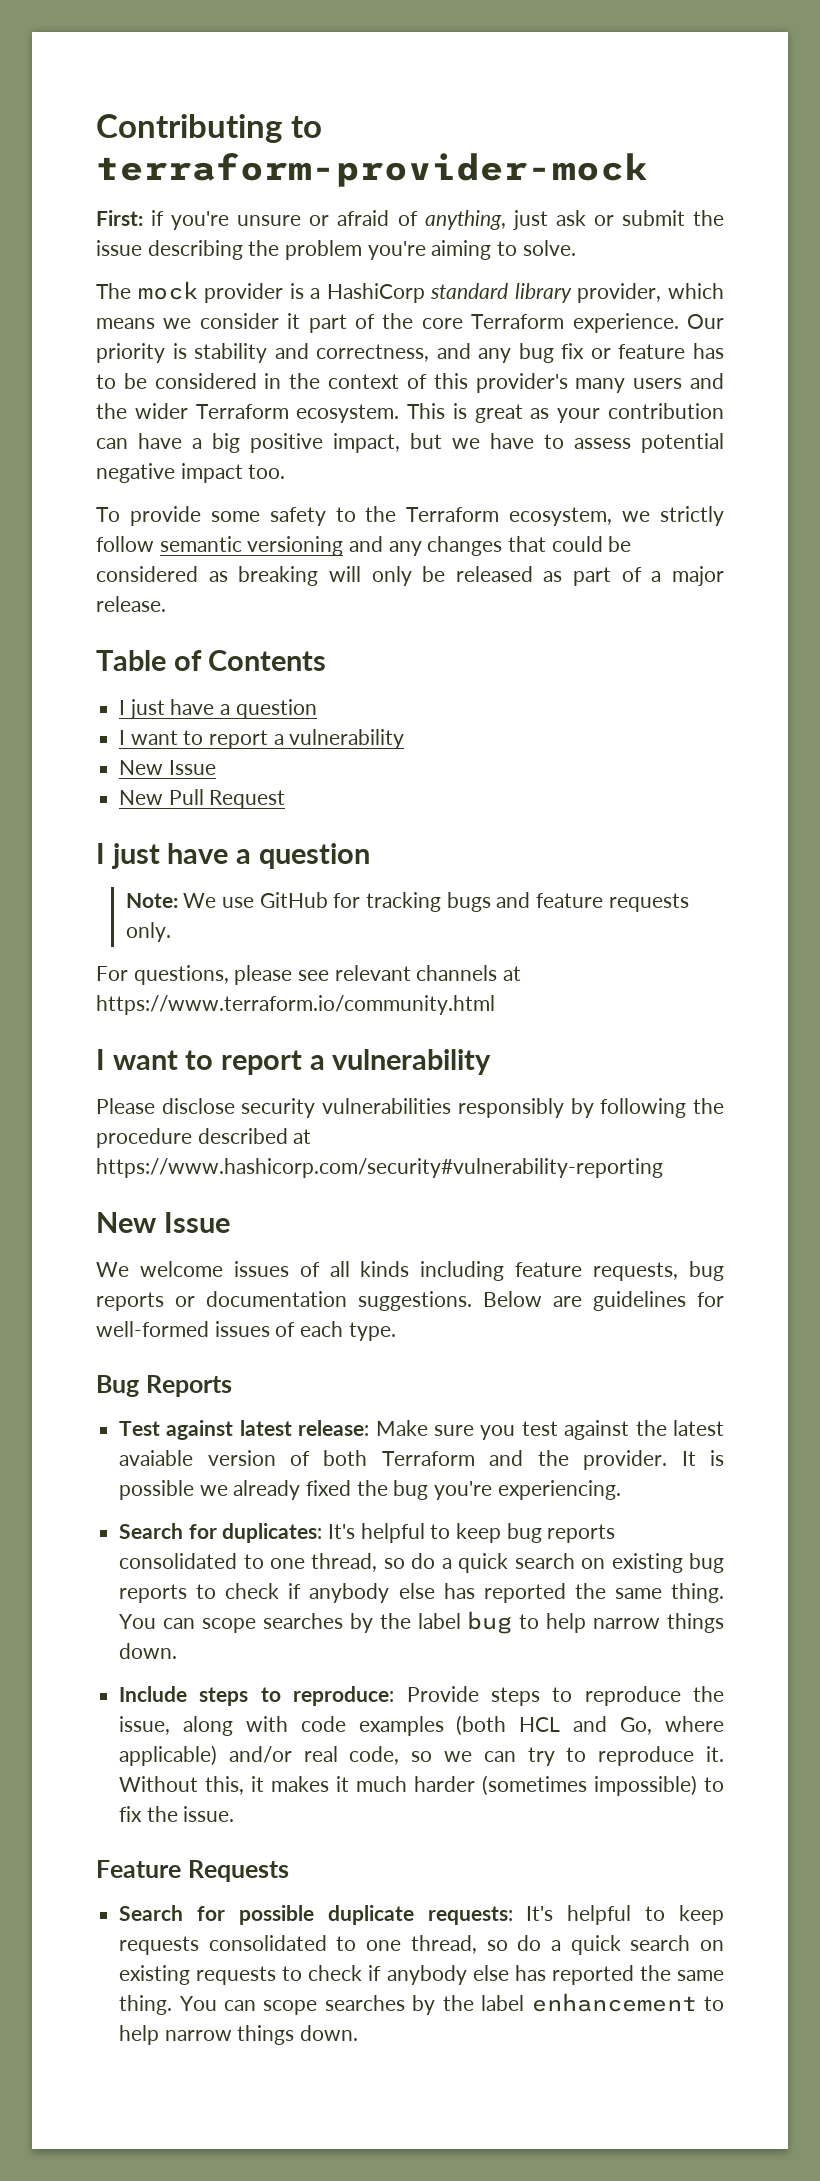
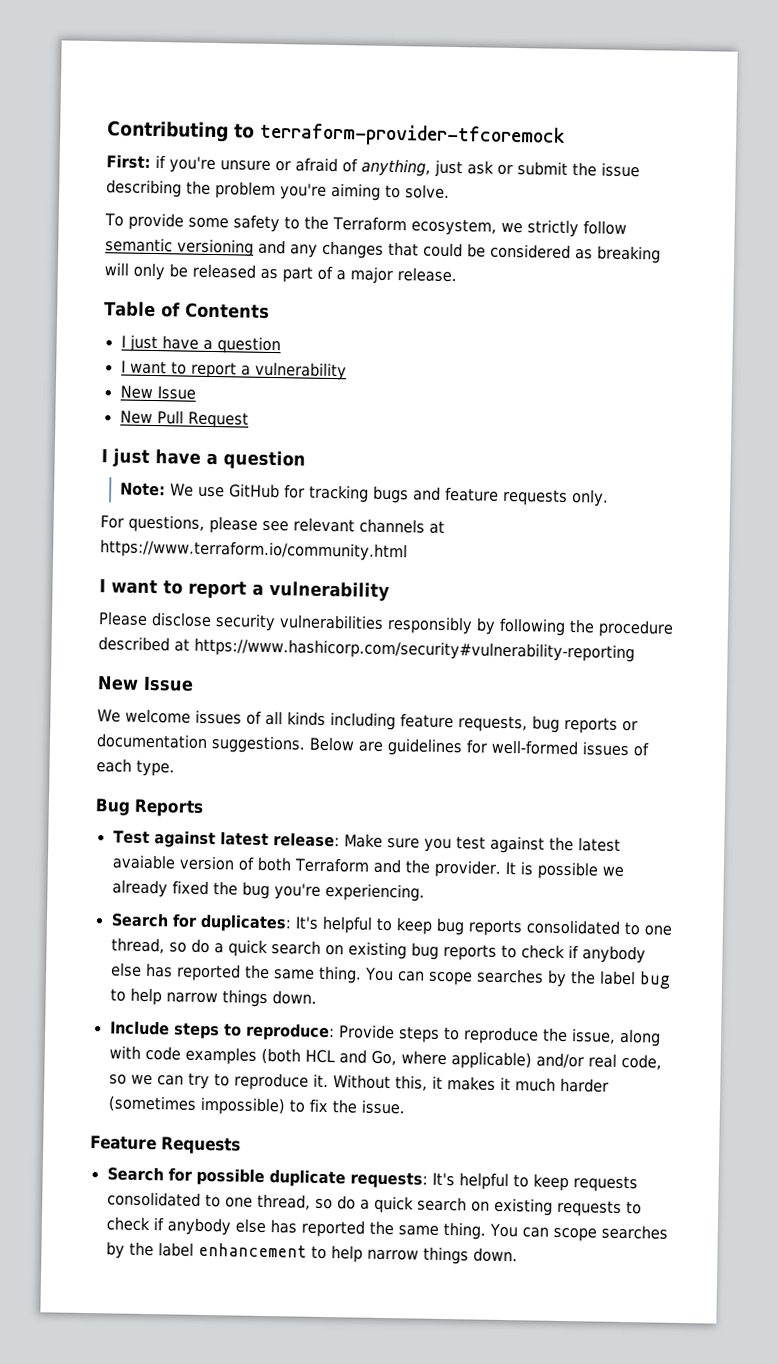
- Contributing to terraform-provider-mock
+ Contributing to terraform-provider-tfcoremock
- The mock provider is a HashiCorp standard library provider, which means we consider it part of the core Terraform experience. Our priority is stability and correctness, and any bug fix or feature has to be considered in the context of this provider's many users and the wider Terraform ecosystem. This is great as your contribution can have a big positive impact, but we have to assess potential negative impact too.

